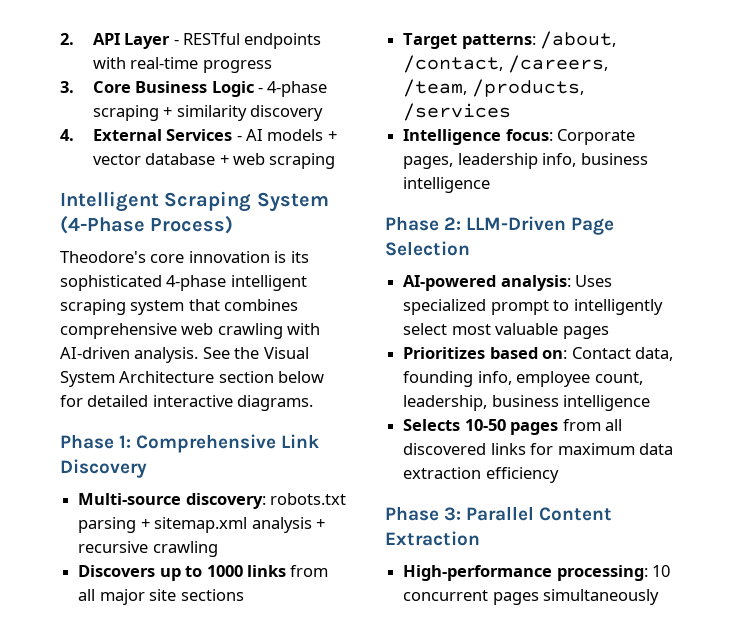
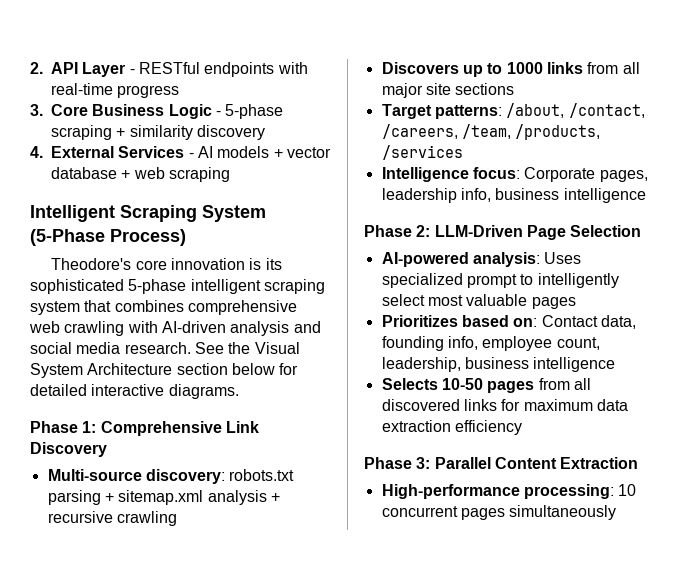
- 3. Core Business Logic - 4-phase scraping + similarity discovery
+ 3. Core Business Logic - 5-phase scraping + similarity discovery
- Intelligent Scraping System (4-Phase Process)
+ Intelligent Scraping System (5-Phase Process)
- Theodore's core innovation is its sophisticated 4-phase intelligent scraping system that combines comprehensive web crawling with AI-driven analysis.
+ Theodore's core innovation is its sophisticated 5-phase intelligent scraping system that combines comprehensive web crawling with AI-driven analysis and social media research.

